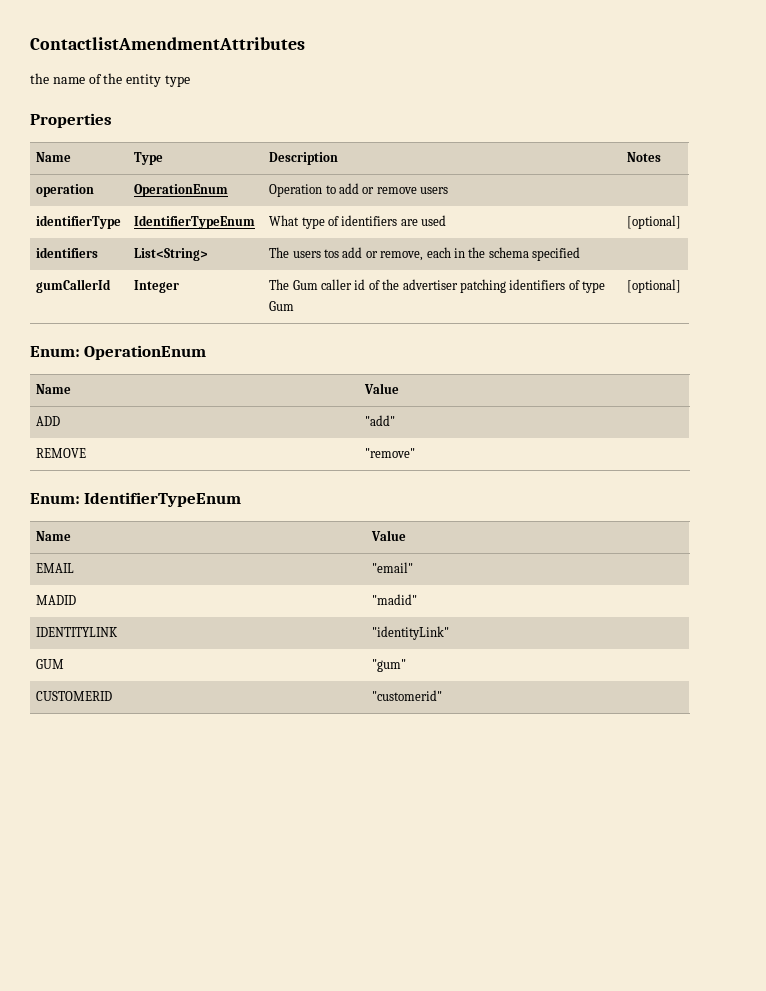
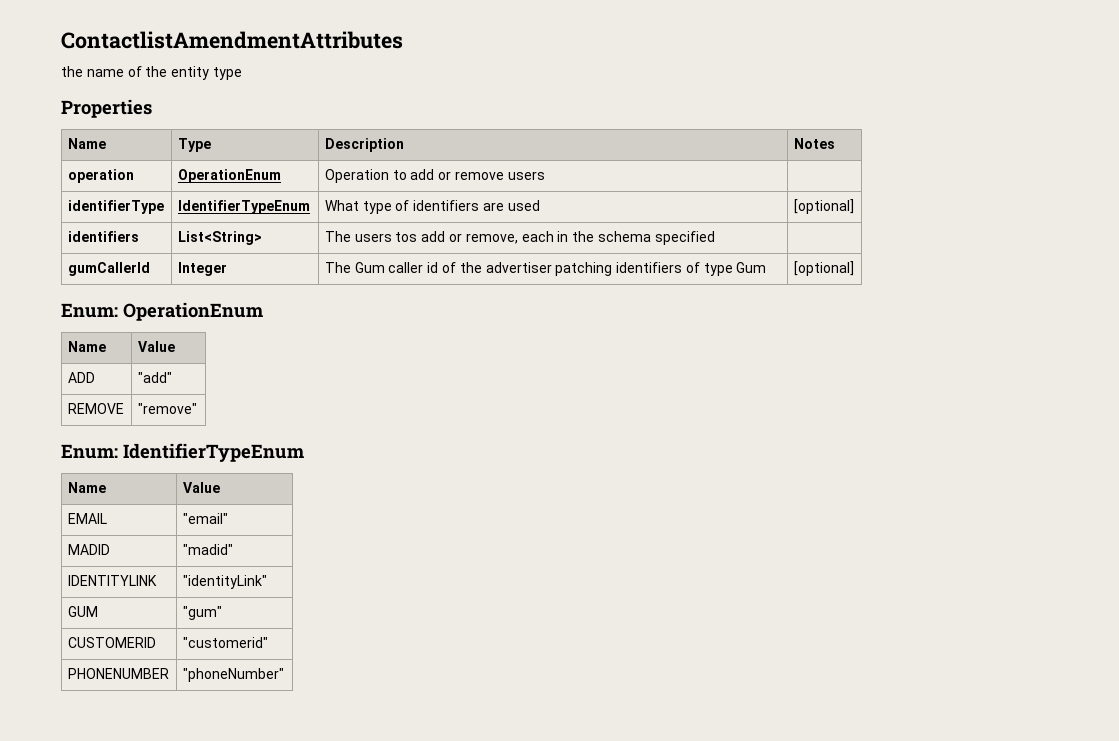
+ PHONENUMBER | "phoneNumber"

